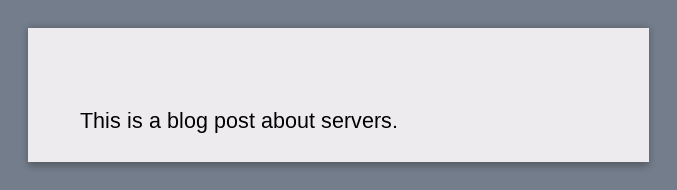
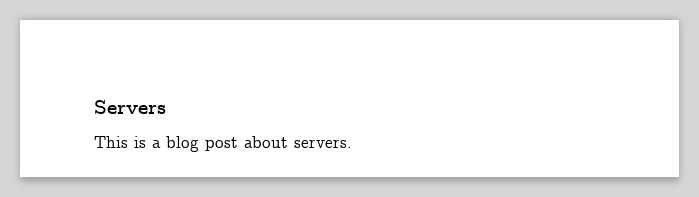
+ Servers

